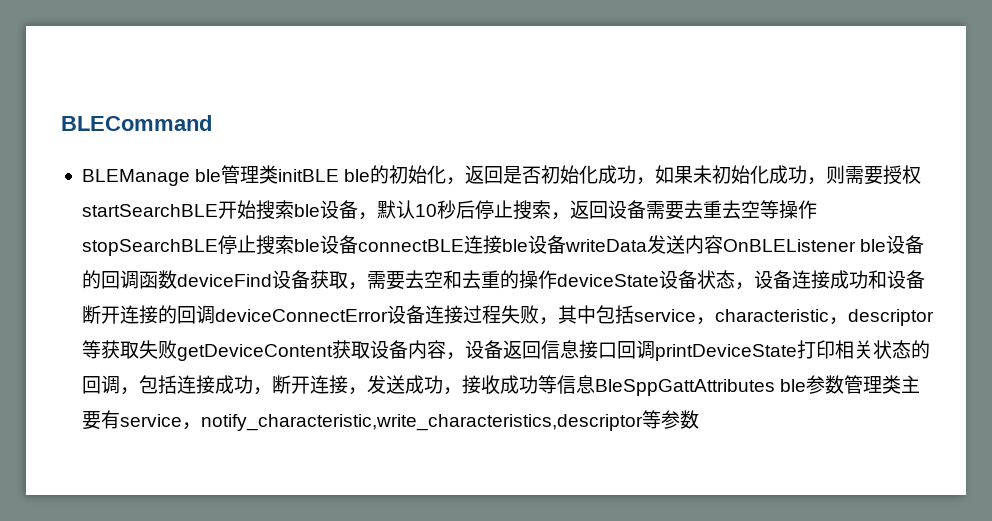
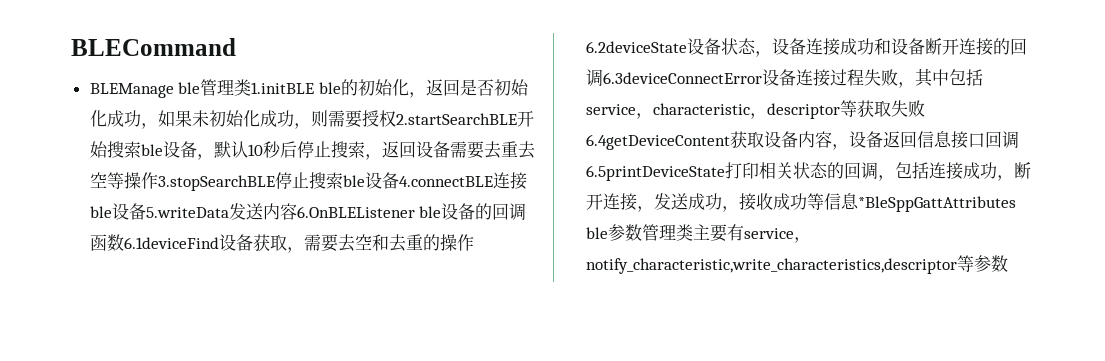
- BLEManage ble管理类initBLE ble的初始化，返回是否初始化成功，如果未初始化成功，则需要授权startSearchBLE开始搜索ble设备，默认10秒后停止搜索，返回设备需要去重去空等操作stopSearchBLE停止搜索ble设备connectBLE连接ble设备writeData发送内容OnBLEListener ble设备的回调函数deviceFind设备获取，需要去空和去重的操作deviceState设备状态，设备连接成功和设备断开连接的回调deviceConnectError设备连接过程失败，其中包括service，characteristic，descriptor等获取失败getDeviceContent获取设备内容，设备返回信息接口回调printDeviceState打印相关状态的回调，包括连接成功，断开连接，发送成功，接收成功等信息BleSppGattAttributes ble参数管理类主要有service，notify_characteristic,write_characteristics,descriptor等参数
+ BLEManage ble管理类1.initBLE ble的初始化，返回是否初始化成功，如果未初始化成功，则需要授权2.startSearchBLE开始搜索ble设备，默认10秒后停止搜索，返回设备需要去重去空等操作3.stopSearchBLE停止搜索ble设备4.connectBLE连接ble设备5.writeData发送内容6.OnBLEListener ble设备的回调函数6.1deviceFind设备获取，需要去空和去重的操作6.2deviceState设备状态，设备连接成功和设备断开连接的回调6.3deviceConnectError设备连接过程失败，其中包括service，characteristic，descriptor等获取失败6.4getDeviceContent获取设备内容，设备返回信息接口回调6.5printDeviceState打印相关状态的回调，包括连接成功，断开连接，发送成功，接收成功等信息*BleSppGattAttributes ble参数管理类主要有service，notify_characteristic,write_characteristics,descriptor等参数

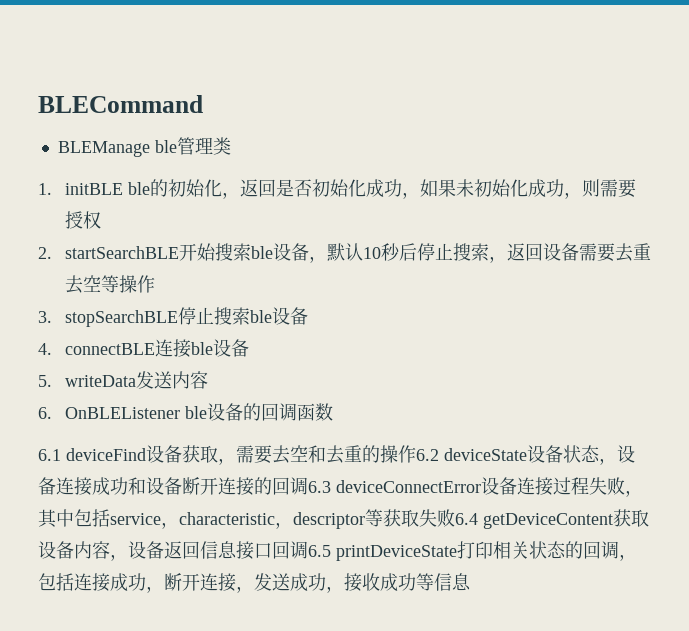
- BLEManage ble管理类1.initBLE ble的初始化，返回是否初始化成功，如果未初始化成功，则需要授权2.startSearchBLE开始搜索ble设备，默认10秒后停止搜索，返回设备需要去重去空等操作3.stopSearchBLE停止搜索ble设备4.connectBLE连接ble设备5.writeData发送内容6.OnBLEListener ble设备的回调函数6.1deviceFind设备获取，需要去空和去重的操作6.2deviceState设备状态，设备连接成功和设备断开连接的回调6.3deviceConnectError设备连接过程失败，其中包括service，characteristic，descriptor等获取失败6.4getDeviceContent获取设备内容，设备返回信息接口回调6.5printDeviceState打印相关状态的回调，包括连接成功，断开连接，发送成功，接收成功等信息*BleSppGattAttributes ble参数管理类主要有service，notify_characteristic,write_characteristics,descriptor等参数
+ BLEManage ble管理类
+ 1. initBLE ble的初始化，返回是否初始化成功，如果未初始化成功，则需要授权
+ 2. startSearchBLE开始搜索ble设备，默认10秒后停止搜索，返回设备需要去重去空等操作
+ 3. stopSearchBLE停止搜索ble设备
+ 4. connectBLE连接ble设备
+ 5. writeData发送内容
+ 6. OnBLEListener ble设备的回调函数
+ 6.1 deviceFind设备获取，需要去空和去重的操作6.2 deviceState设备状态，设备连接成功和设备断开连接的回调6.3 deviceConnectError设备连接过程失败，其中包括service，characteristic，descriptor等获取失败6.4 getDeviceContent获取设备内容，设备返回信息接口回调6.5 printDeviceState打印相关状态的回调，包括连接成功，断开连接，发送成功，接收成功等信息

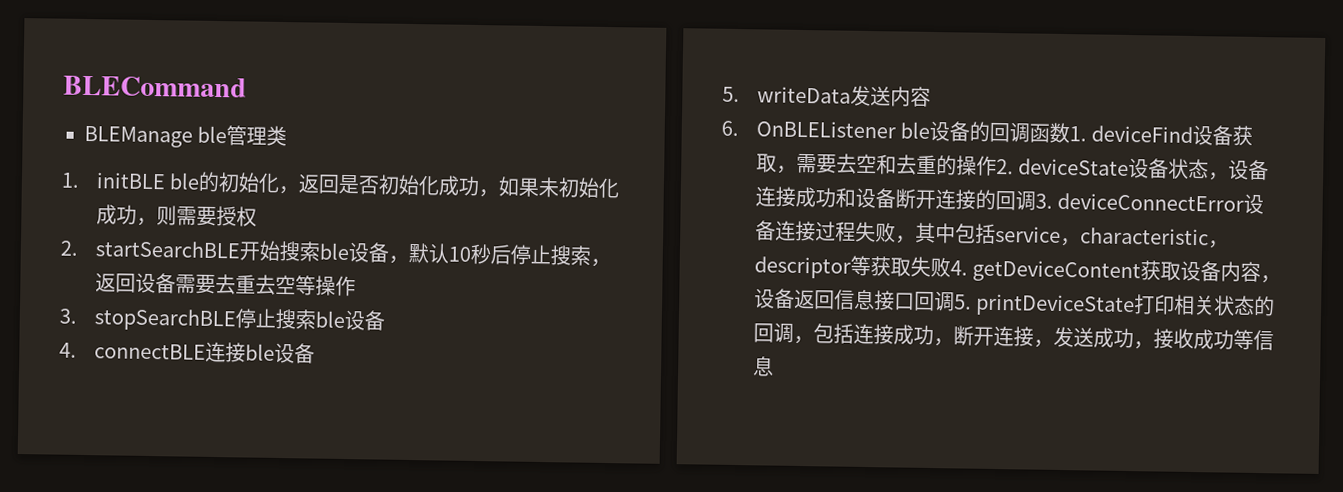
- 6. OnBLEListener ble设备的回调函数
- 6.1 deviceFind设备获取，需要去空和去重的操作6.2 deviceState设备状态，设备连接成功和设备断开连接的回调6.3 deviceConnectError设备连接过程失败，其中包括service，characteristic，descriptor等获取失败6.4 getDeviceContent获取设备内容，设备返回信息接口回调6.5 printDeviceState打印相关状态的回调，包括连接成功，断开连接，发送成功，接收成功等信息
+ 6. OnBLEListener ble设备的回调函数1. deviceFind设备获取，需要去空和去重的操作2. deviceState设备状态，设备连接成功和设备断开连接的回调3. deviceConnectError设备连接过程失败，其中包括service，characteristic，descriptor等获取失败4. getDeviceContent获取设备内容，设备返回信息接口回调5. printDeviceState打印相关状态的回调，包括连接成功，断开连接，发送成功，接收成功等信息

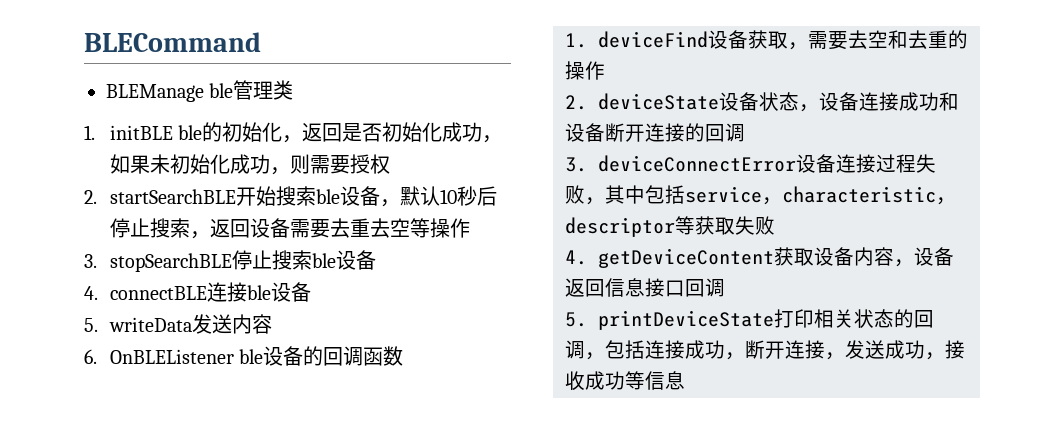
- 6. OnBLEListener ble设备的回调函数1. deviceFind设备获取，需要去空和去重的操作2. deviceState设备状态，设备连接成功和设备断开连接的回调3. deviceConnectError设备连接过程失败，其中包括service，characteristic，descriptor等获取失败4. getDeviceContent获取设备内容，设备返回信息接口回调5. printDeviceState打印相关状态的回调，包括连接成功，断开连接，发送成功，接收成功等信息
+ 6. OnBLEListener ble设备的回调函数
+ 1. deviceFind设备获取，需要去空和去重的操作
+ 2. deviceState设备状态，设备连接成功和设备断开连接的回调
+ 3. deviceConnectError设备连接过程失败，其中包括service，characteristic，descriptor等获取失败
+ 4. getDeviceContent获取设备内容，设备返回信息接口回调
+ 5. printDeviceState打印相关状态的回调，包括连接成功，断开连接，发送成功，接收成功等信息

